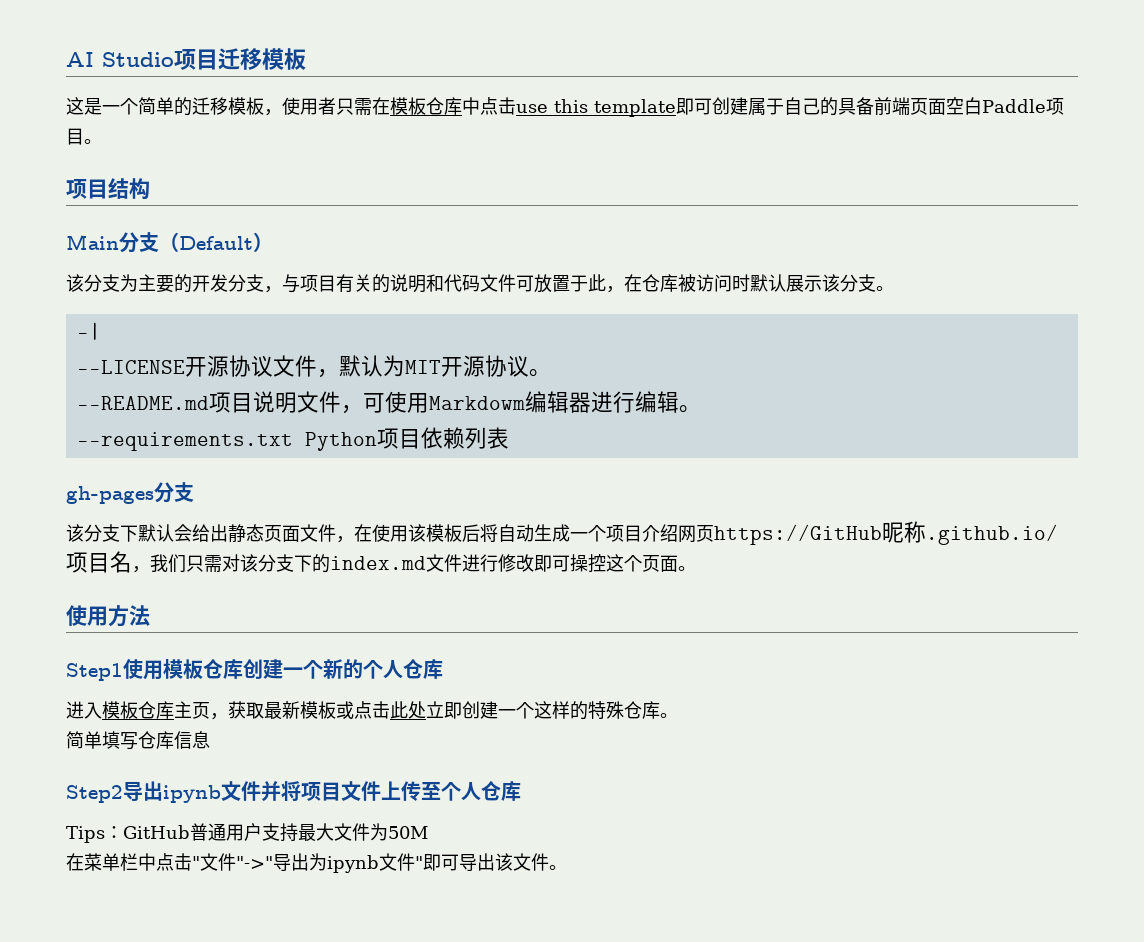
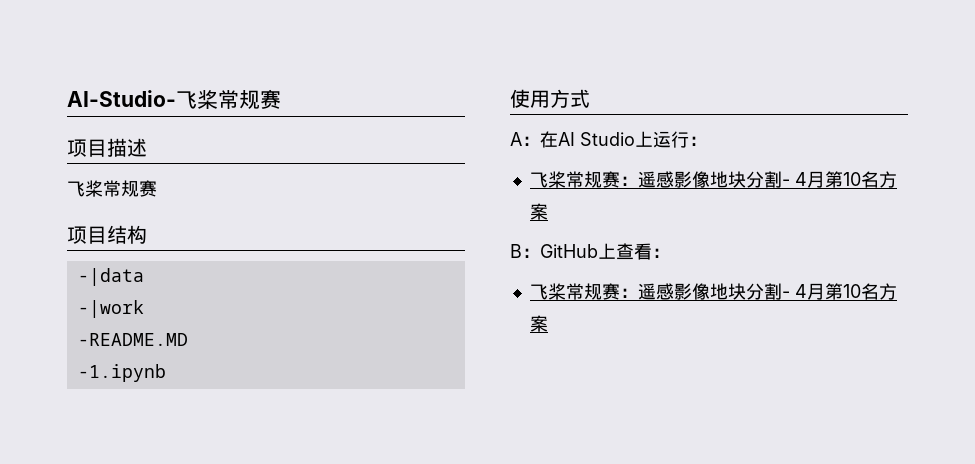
- AI Studio项目迁移模板
- 这是一个简单的迁移模板，使用者只需在模板仓库中点击use this template即可创建属于自己的具备前端页面空白Paddle项目。
+ AI-Studio-飞桨常规赛
+ 项目描述
+ 飞桨常规赛
  项目结构
- Main分支（Default）
- 该分支为主要的开发分支，与项目有关的说明和代码文件可放置于此，在仓库被访问时默认展示该分支。
- -|
- --LICENSE开源协议文件，默认为MIT开源协议。
- --README.md项目说明文件，可使用Markdowm编辑器进行编辑。
- --requirements.txt Python项目依赖列表
- gh-pages分支
- 该分支下默认会给出静态页面文件，在使用该模板后将自动生成一个项目介绍网页https://GitHub昵称.github.io/项目名，我们只需对该分支下的index.md文件进行修改即可操控这个页面。
- 使用方法
- Step1使用模板仓库创建一个新的个人仓库
- 进入模板仓库主页，获取最新模板或点击此处立即创建一个这样的特殊仓库。
- 简单填写仓库信息
- Step2导出ipynb文件并将项目文件上传至个人仓库
- Tips：GitHub普通用户支持最大文件为50M
- 在菜单栏中点击"文件"->"导出为ipynb文件"即可导出该文件。
+ -|data
+ -|work
+ -README.MD
+ -1.ipynb
+ 使用方式
+ A：在AI Studio上运行：
+ 飞桨常规赛：遥感影像地块分割- 4月第10名方案
+ B：GitHub上查看：
+ 飞桨常规赛：遥感影像地块分割- 4月第10名方案

